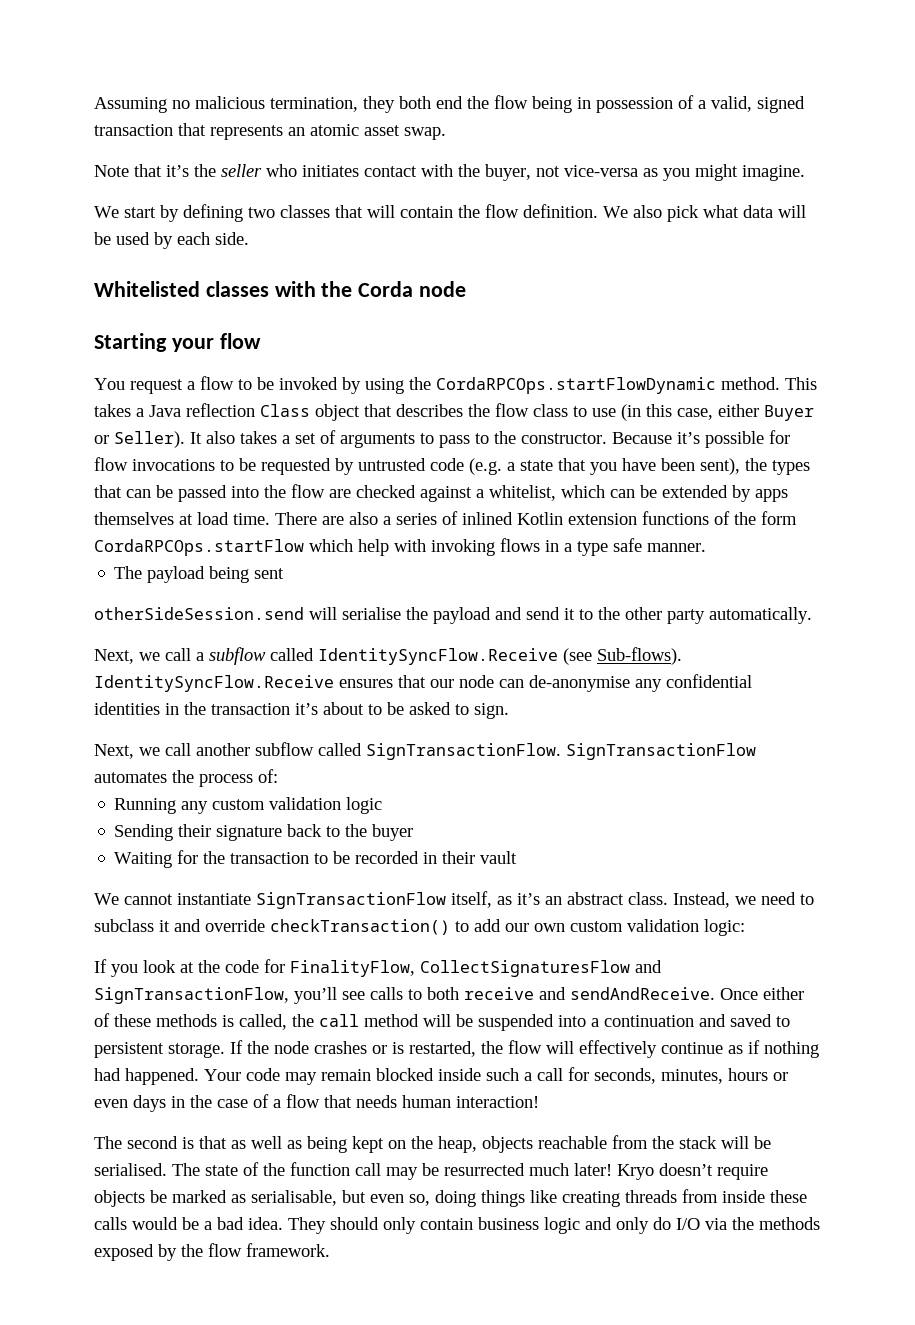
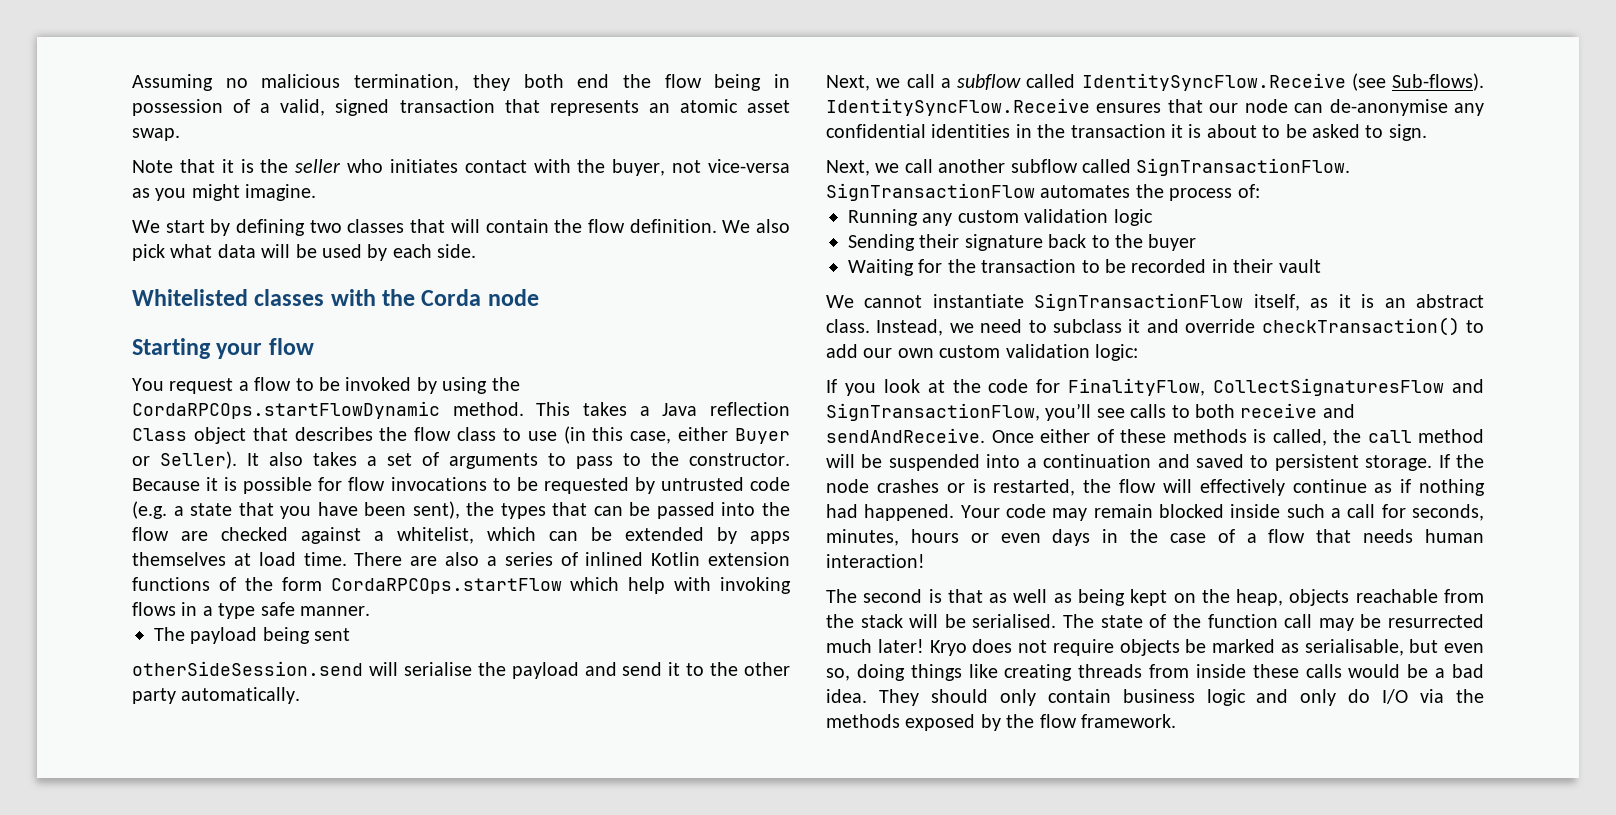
- Note that it’s the seller who initiates contact with the buyer, not vice-versa as you might imagine.
+ Note that it is the seller who initiates contact with the buyer, not vice-versa as you might imagine.
- Because it’s possible for flow invocations to be requested by untrusted code (e.g. a state that you have been sent), the types that can be passed into the flow are checked against a whitelist, which can be extended by apps themselves at load time.
+ Because it is possible for flow invocations to be requested by untrusted code (e.g. a state that you have been sent), the types that can be passed into the flow are checked against a whitelist, which can be extended by apps themselves at load time.
- IdentitySyncFlow.Receive ensures that our node can de-anonymise any confidential identities in the transaction it’s about to be asked to sign.
+ IdentitySyncFlow.Receive ensures that our node can de-anonymise any confidential identities in the transaction it is about to be asked to sign.
- We cannot instantiate SignTransactionFlow itself, as it’s an abstract class.
+ We cannot instantiate SignTransactionFlow itself, as it is an abstract class.
- Kryo doesn’t require objects be marked as serialisable, but even so, doing things like creating threads from inside these calls would be a bad idea.
+ Kryo does not require objects be marked as serialisable, but even so, doing things like creating threads from inside these calls would be a bad idea.

